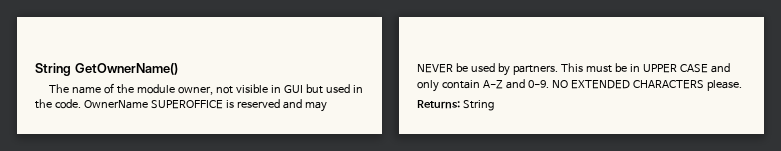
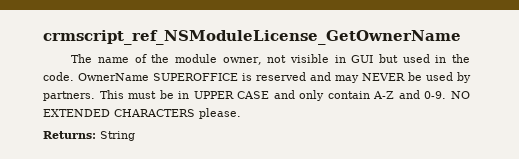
- String GetOwnerName()
+ crmscript_ref_NSModuleLicense_GetOwnerName

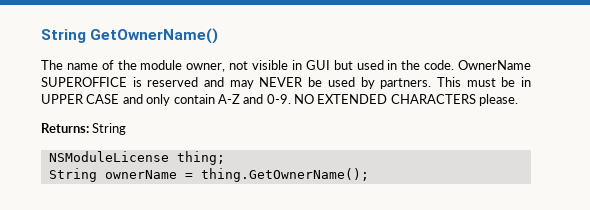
- crmscript_ref_NSModuleLicense_GetOwnerName
+ String GetOwnerName()
+ NSModuleLicense thing;
+ String ownerName = thing.GetOwnerName();

